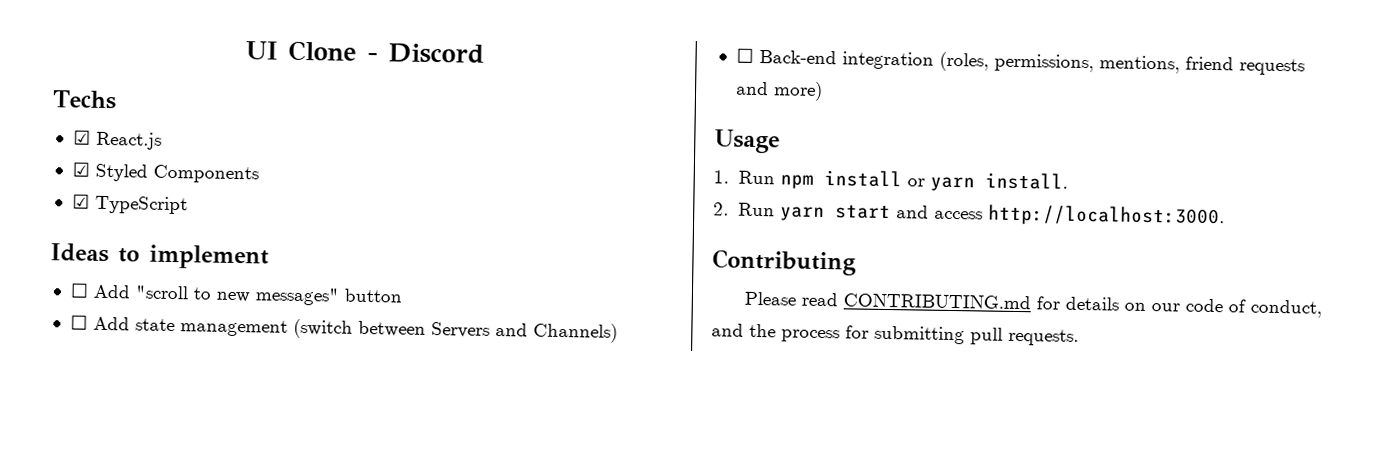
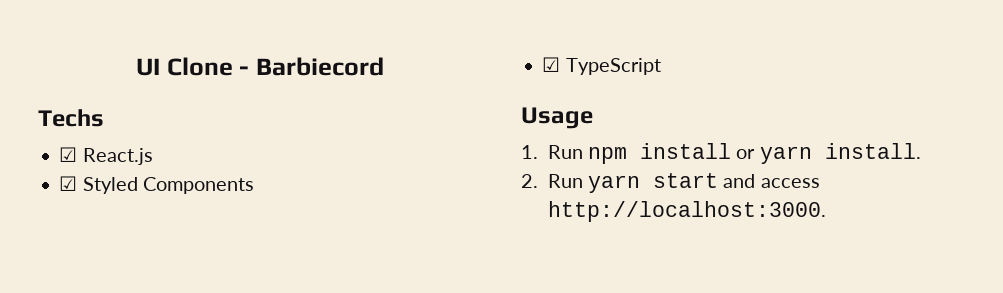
- UI Clone - Discord
+ UI Clone - Barbiecord
- Ideas to implement
- ☐ Add "scroll to new messages" button
- ☐ Add state management (switch between Servers and Channels)
- ☐ Back-end integration (roles, permissions, mentions, friend requests and more)
- Contributing
- Please read CONTRIBUTING.md for details on our code of conduct, and the process for submitting pull requests.

